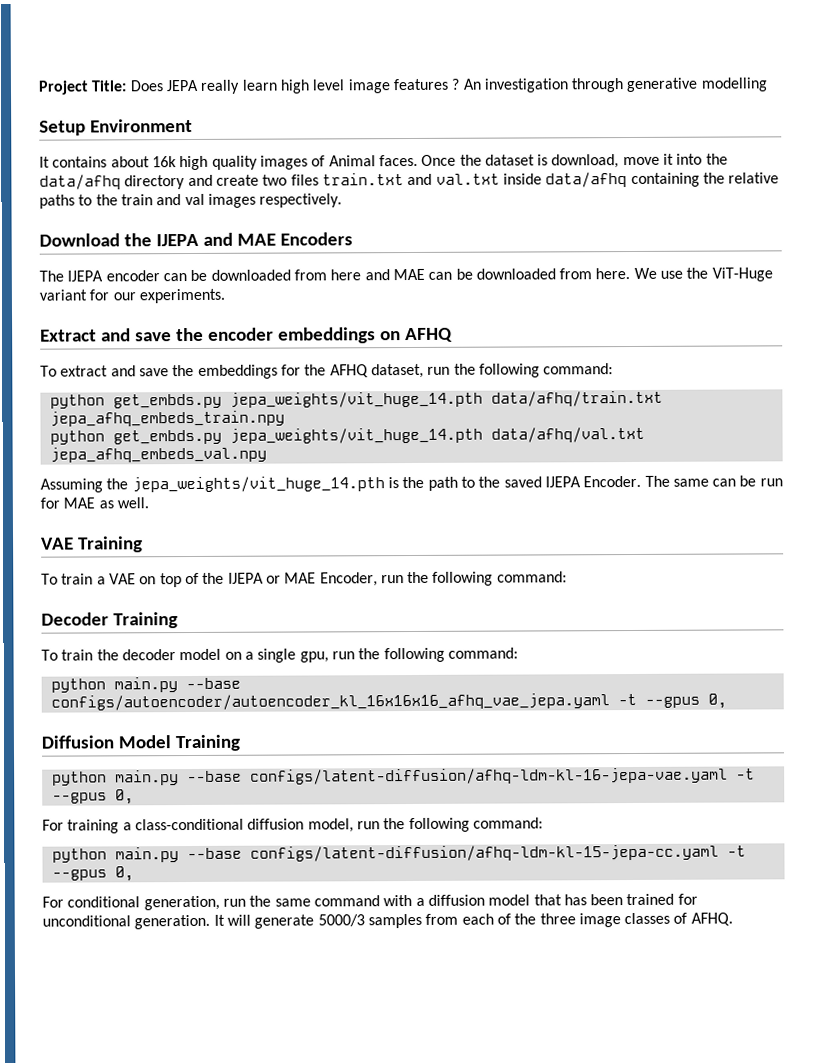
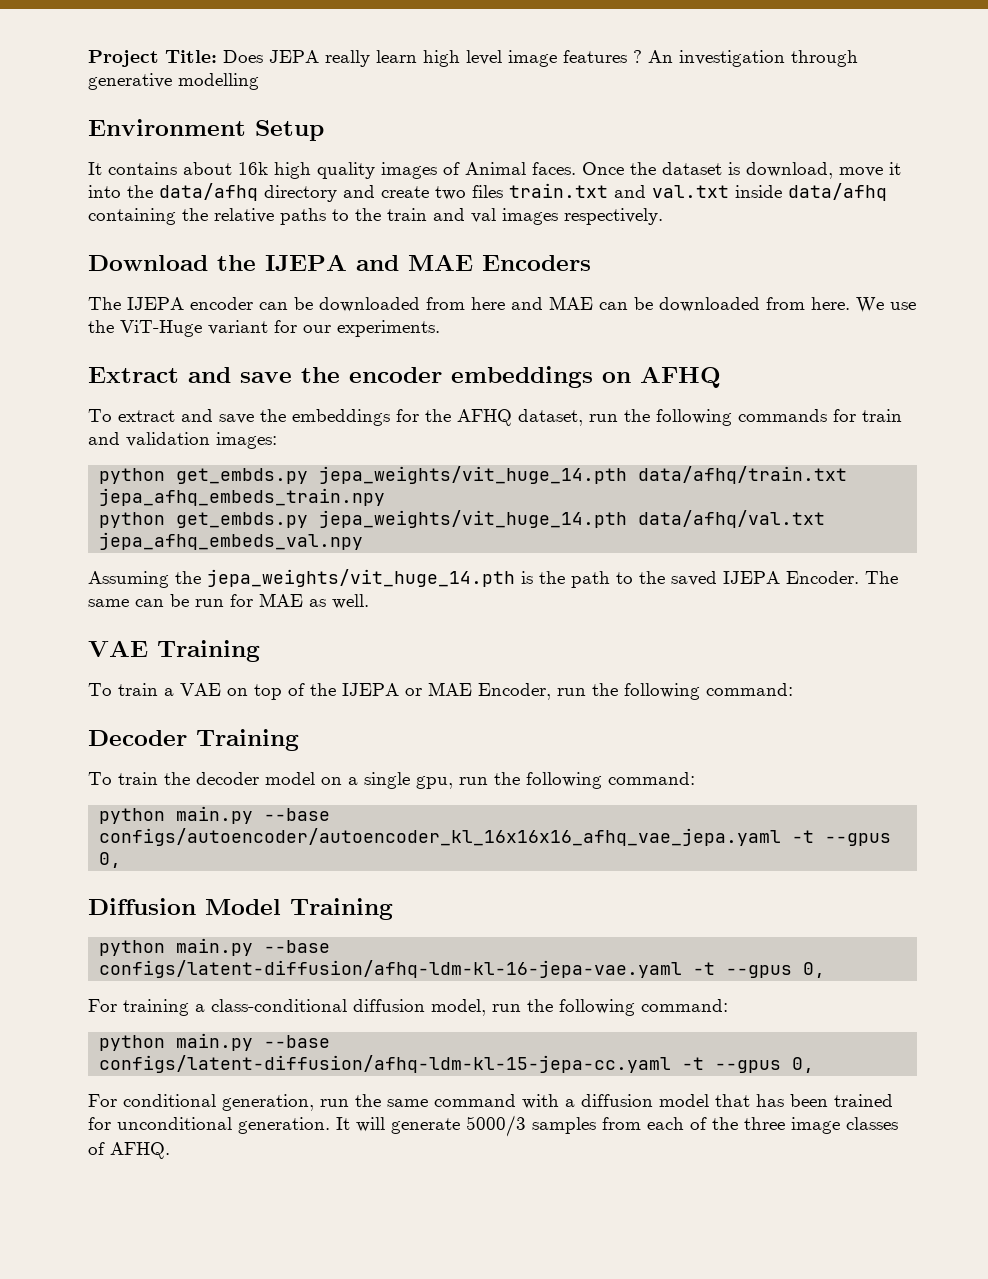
- Setup Environment
+ Environment Setup
- To extract and save the embeddings for the AFHQ dataset, run the following command:
+ To extract and save the embeddings for the AFHQ dataset, run the following commands for train and validation images:

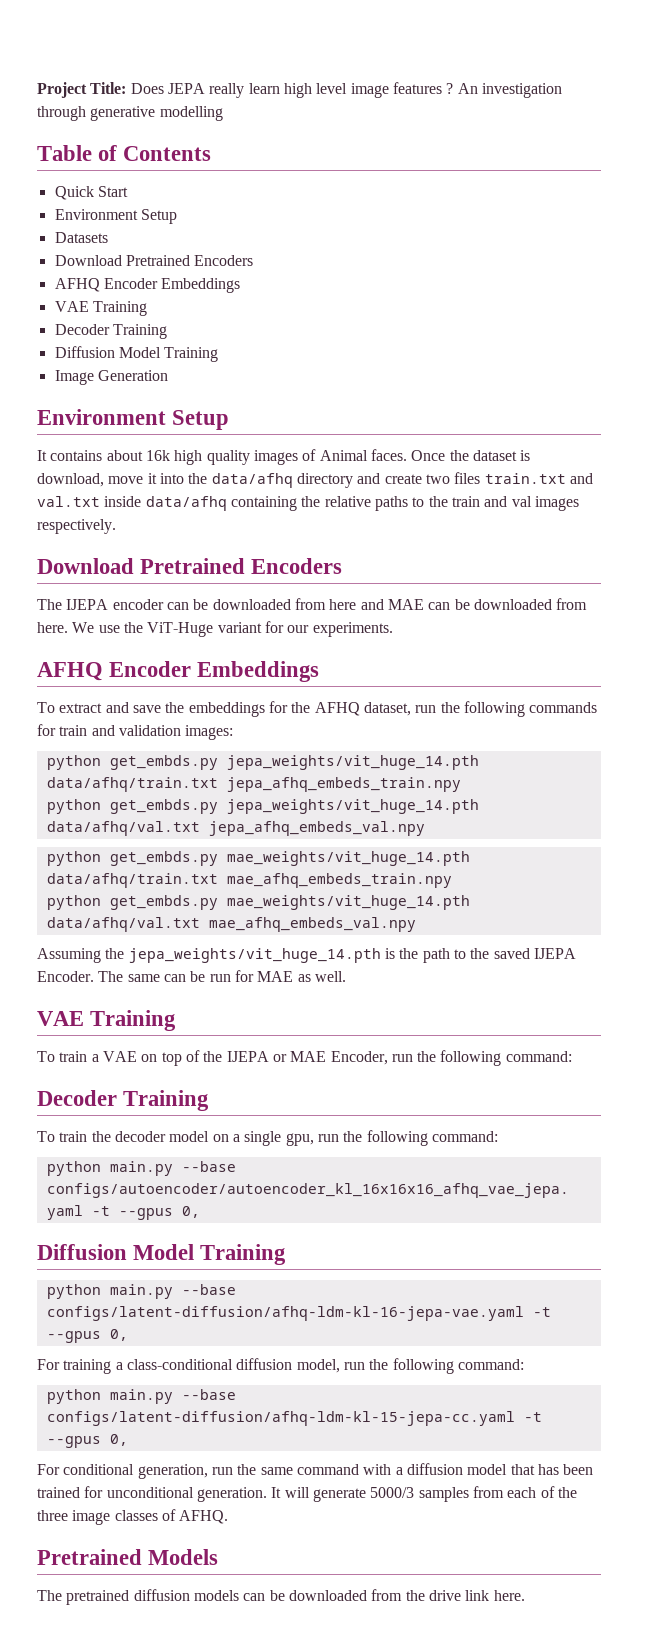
+ Table of Contents
+ Quick Start
+ Environment Setup
+ Datasets
+ Download Pretrained Encoders
+ AFHQ Encoder Embeddings
+ VAE Training
+ Decoder Training
+ Diffusion Model Training
+ Image Generation
  Once the dataset is download, move it into the data/afhq directory and create two files train.txt and val.txt inside data/afhq containing the relative paths to the train and val images respectively.
- Download the IJEPA and MAE Encoders
+ Download Pretrained Encoders
  We use the ViT-Huge variant for our experiments.
- Extract and save the encoder embeddings on AFHQ
+ AFHQ Encoder Embeddings
+ python get_embds.py mae_weights/vit_huge_14.pth data/afhq/train.txt mae_afhq_embeds_train.npy
+ python get_embds.py mae_weights/vit_huge_14.pth data/afhq/val.txt mae_afhq_embeds_val.npy
+ Pretrained Models
+ The pretrained diffusion models can be downloaded from the drive link here.

